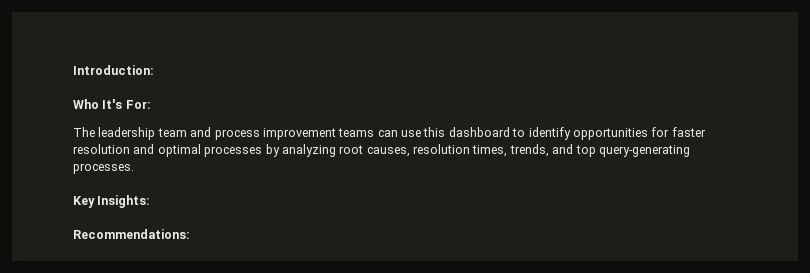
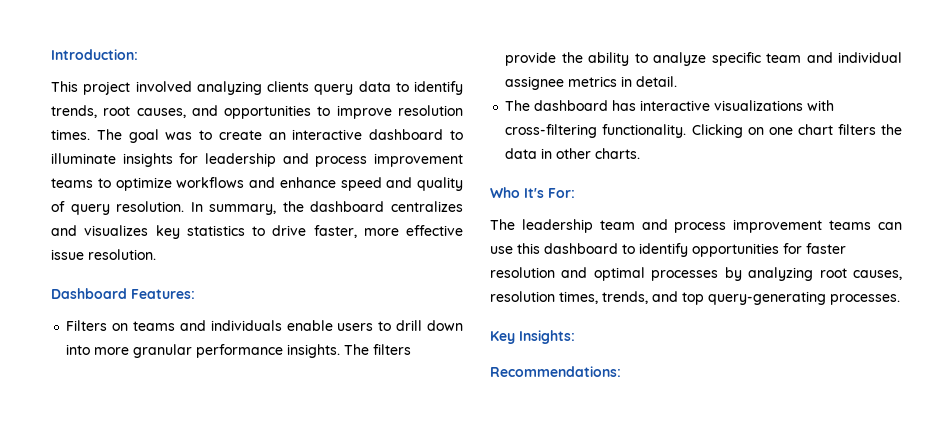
+ This project involved analyzing clients query data to identify trends, root causes, and opportunities to improve resolution times. The goal was to create an interactive dashboard to illuminate insights for leadership and process improvement teams to optimize workflows and enhance speed and quality of query resolution. In summary, the dashboard centralizes and visualizes key statistics to drive faster, more effective issue resolution.
+ Dashboard Features:
+ Filters on teams and individuals enable users to drill down into more granular performance insights. The filters provide the ability to analyze specific team and individual assignee metrics in detail.
+ The dashboard has interactive visualizations with cross-filtering functionality. Clicking on one chart filters the data in other charts.

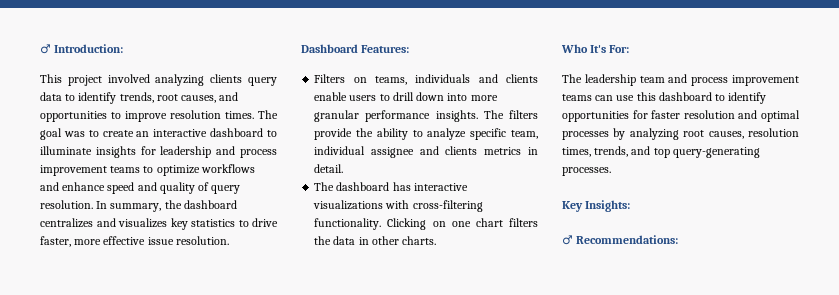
- Introduction:
+ ♂ Introduction:
- Filters on teams and individuals enable users to drill down into more granular performance insights.
+ Filters on teams, individuals and clients enable users to drill down into more granular performance insights.
- The filters provide the ability to analyze specific team and individual assignee metrics in detail.
+ The filters provide the ability to analyze specific team, individual assignee and clients metrics in detail.
- Recommendations:
+ ♂ Recommendations:

